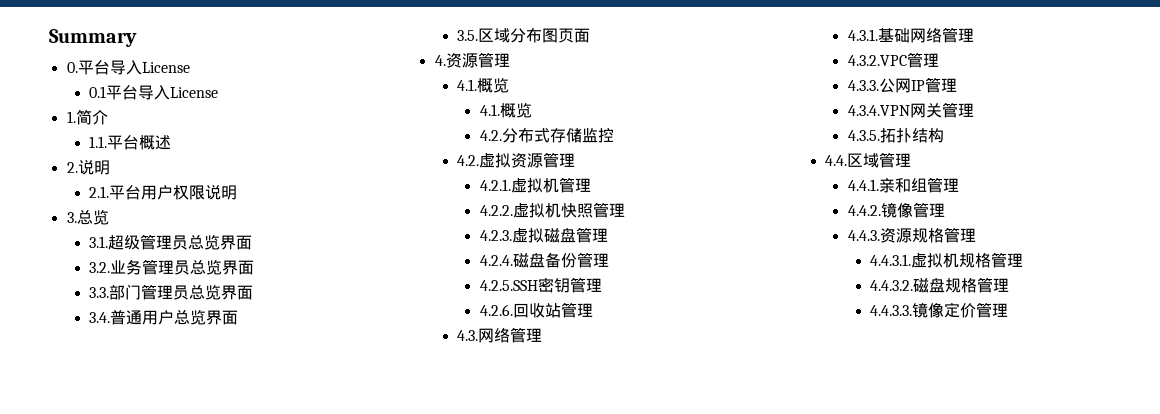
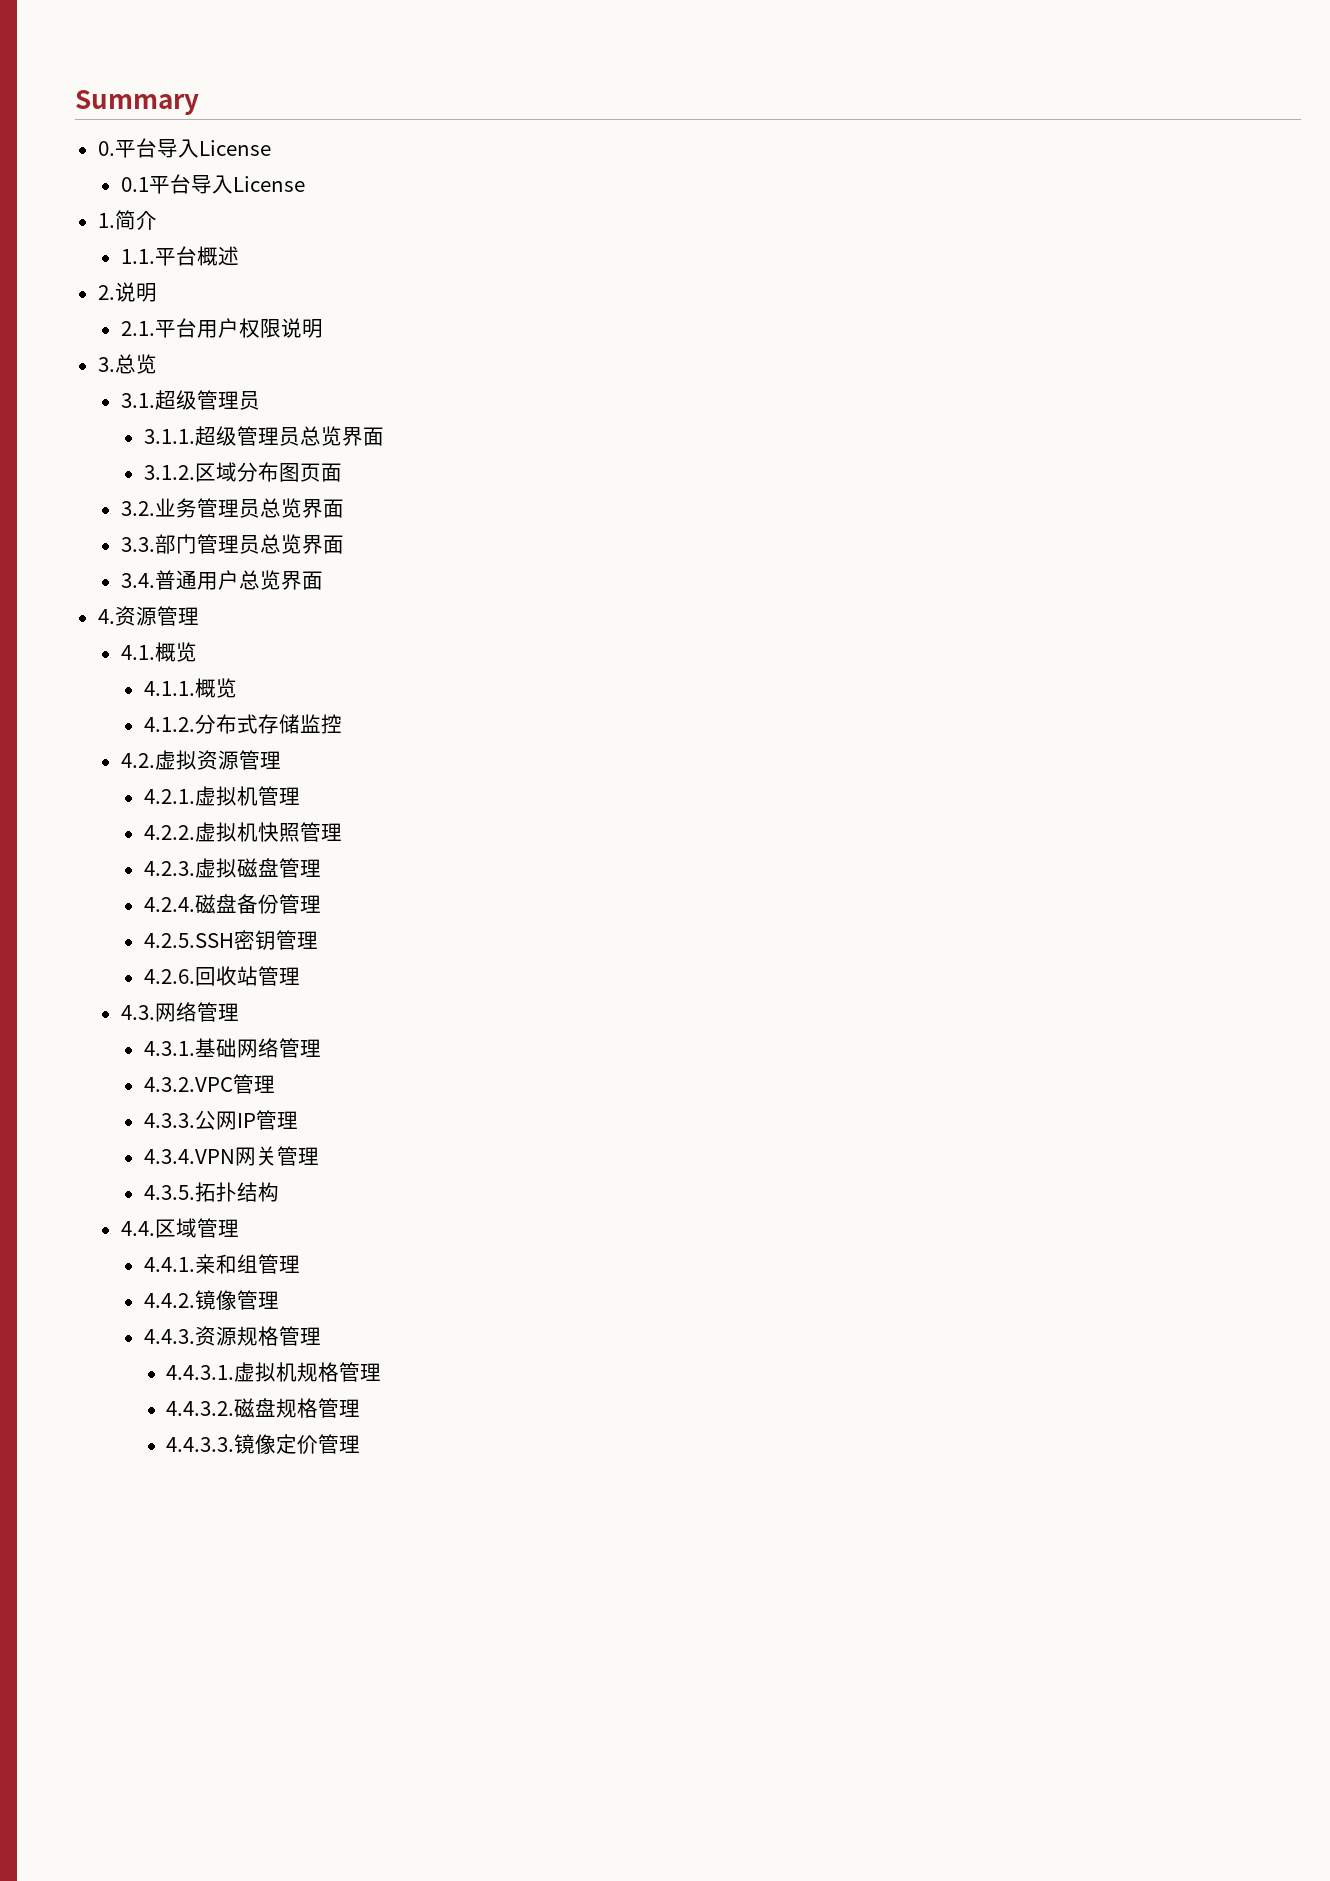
- 3.1.超级管理员总览界面
+ 3.1.超级管理员
+ 3.1.1.超级管理员总览界面
+ 3.1.2.区域分布图页面
- 3.5.区域分布图页面
  4.资源管理
  4.1.概览
- 4.1.概览
- 4.2.分布式存储监控
+ 4.1.1.概览
+ 4.1.2.分布式存储监控

